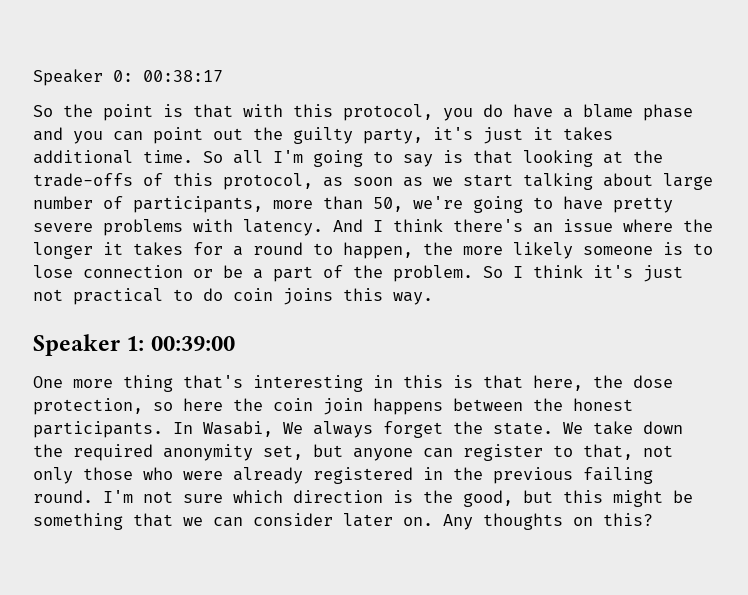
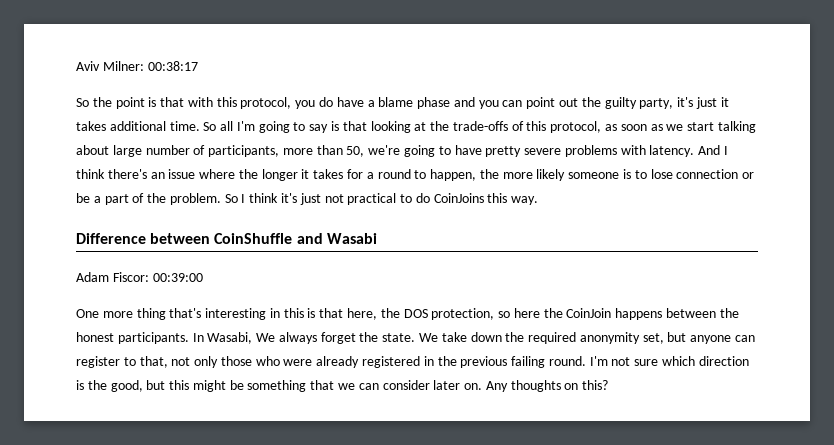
- Speaker 0: 00:38:17
+ Aviv Milner: 00:38:17
- So I think it's just not practical to do coin joins this way.
+ So I think it's just not practical to do CoinJoins this way.
- Speaker 1: 00:39:00
+ Difference between CoinShuffle and Wasabi
+ Adam Fiscor: 00:39:00
- One more thing that's interesting in this is that here, the dose protection, so here the coin join happens between the honest participants.
+ One more thing that's interesting in this is that here, the DOS protection, so here the CoinJoin happens between the honest participants.

